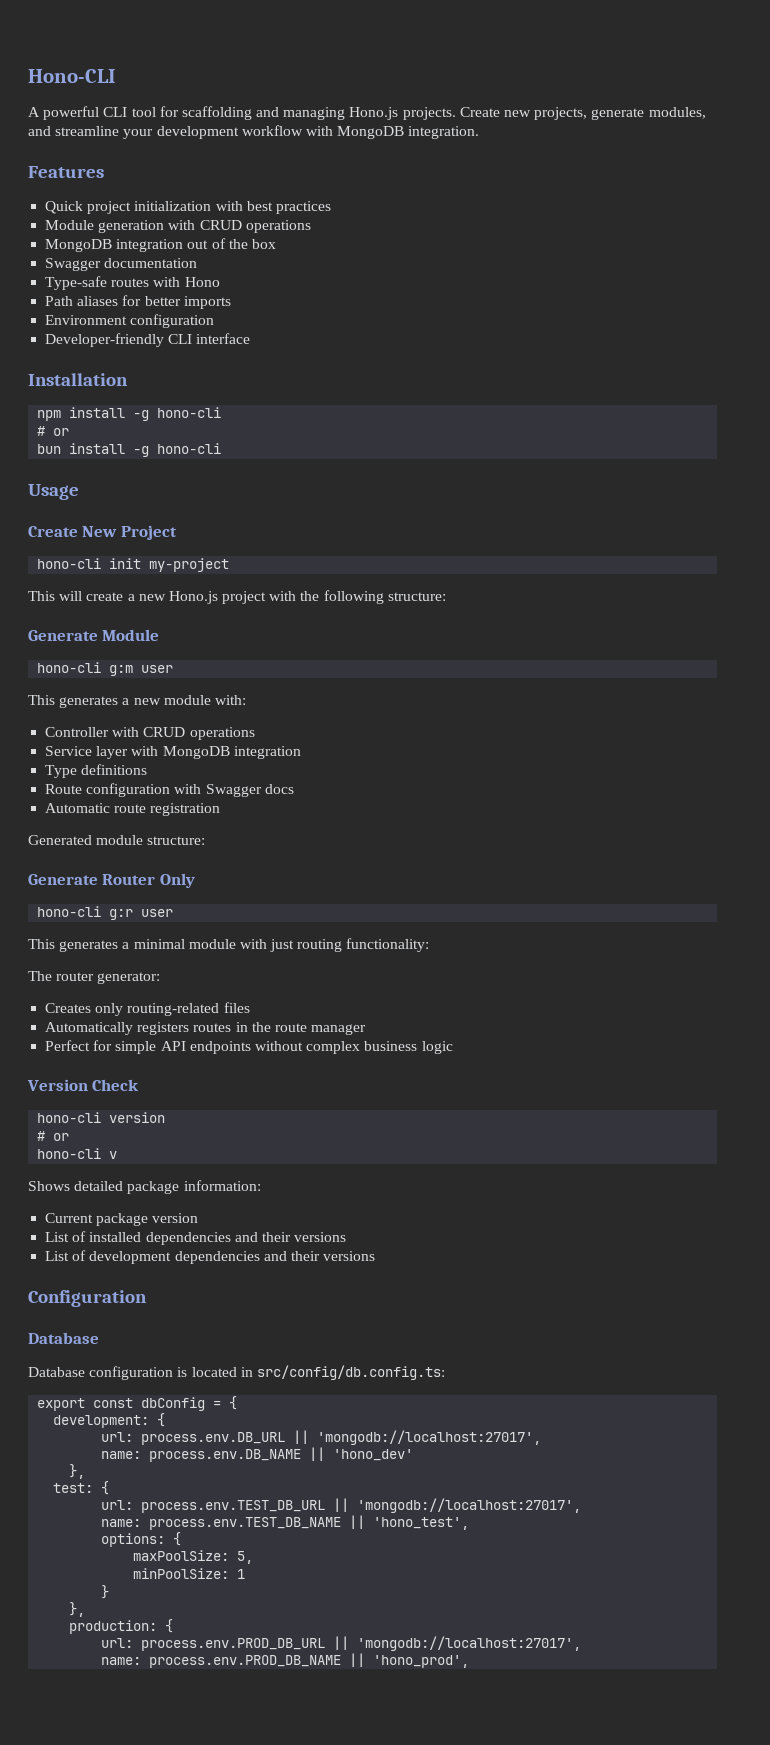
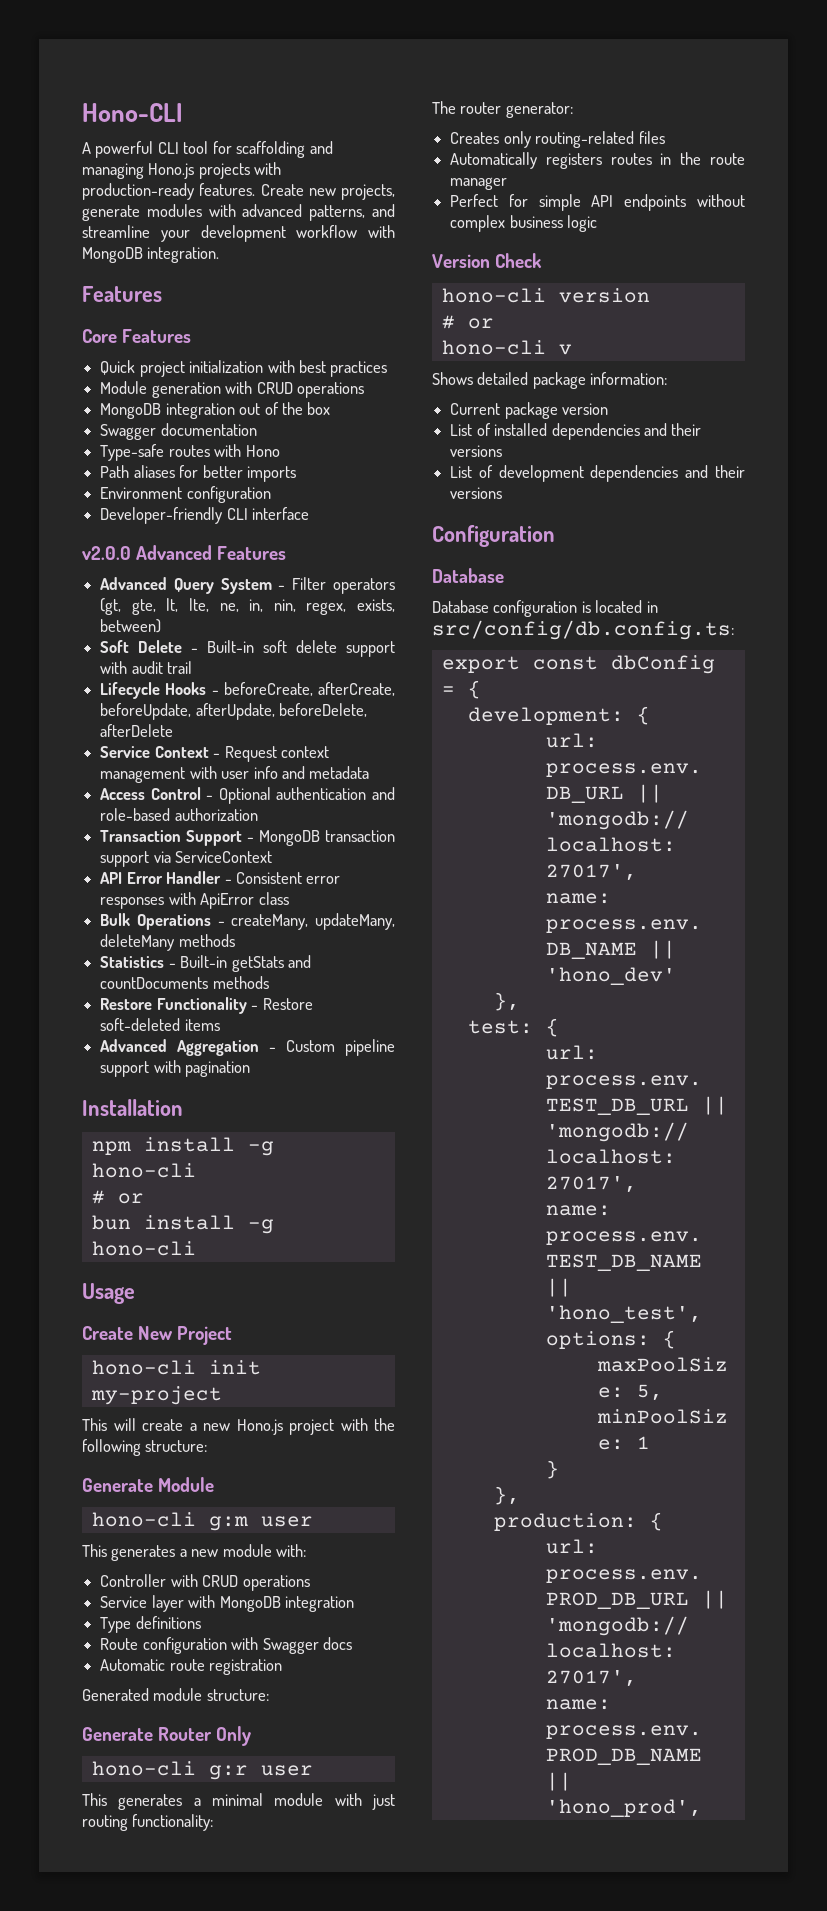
- A powerful CLI tool for scaffolding and managing Hono.js projects. Create new projects, generate modules, and streamline your development workflow with MongoDB integration.
+ A powerful CLI tool for scaffolding and managing Hono.js projects with production-ready features. Create new projects, generate modules with advanced patterns, and streamline your development workflow with MongoDB integration.
+ Core Features
+ v2.0.0 Advanced Features
+ Advanced Query System - Filter operators (gt, gte, lt, lte, ne, in, nin, regex, exists, between)
+ Soft Delete - Built-in soft delete support with audit trail
+ Lifecycle Hooks - beforeCreate, afterCreate, beforeUpdate, afterUpdate, beforeDelete, afterDelete
+ Service Context - Request context management with user info and metadata
+ Access Control - Optional authentication and role-based authorization
+ Transaction Support - MongoDB transaction support via ServiceContext
+ API Error Handler - Consistent error responses with ApiError class
+ Bulk Operations - createMany, updateMany, deleteMany methods
+ Statistics - Built-in getStats and countDocuments methods
+ Restore Functionality - Restore soft-deleted items
+ Advanced Aggregation - Custom pipeline support with pagination

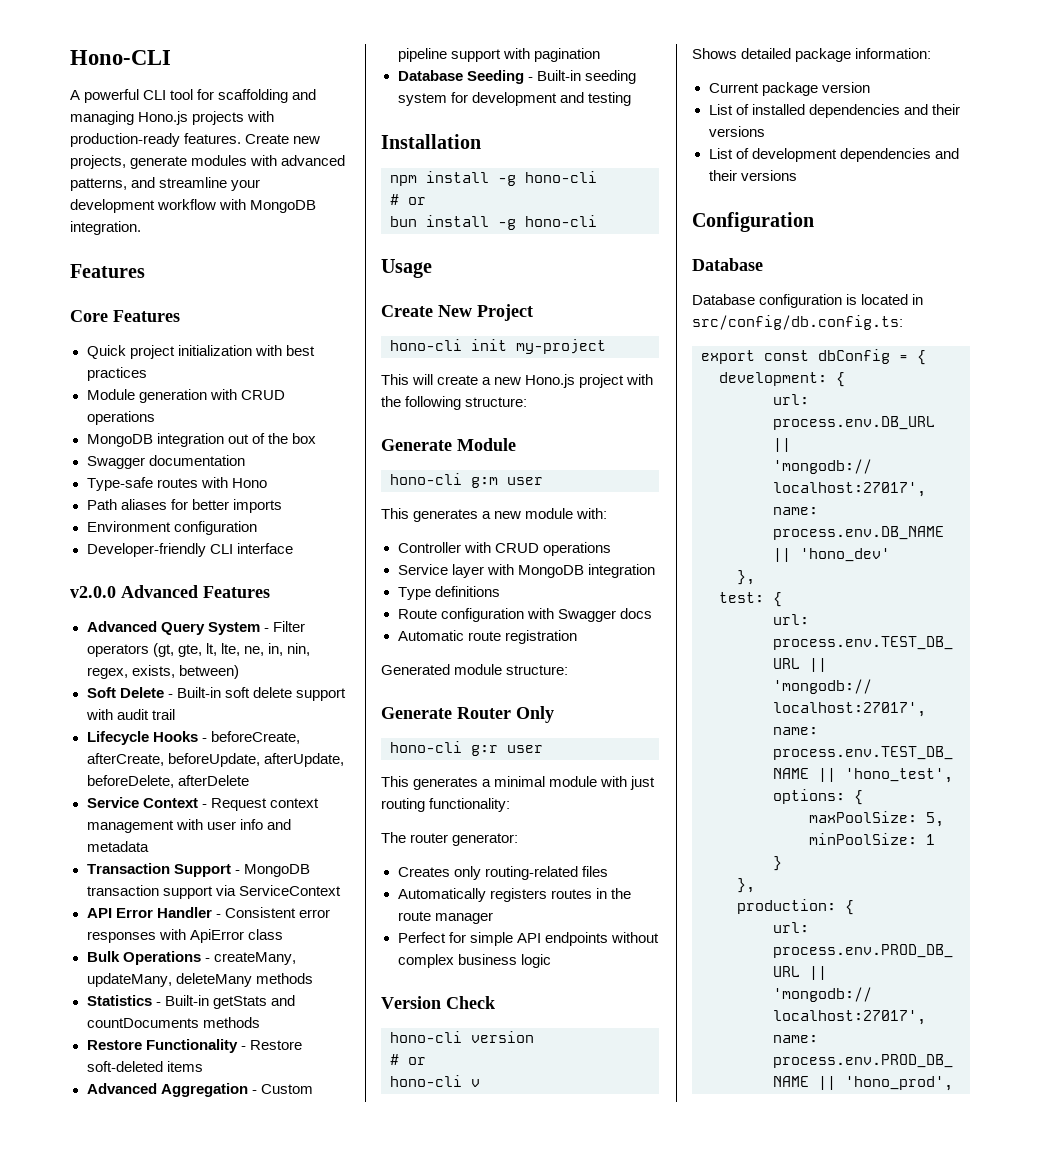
- Access Control - Optional authentication and role-based authorization
+ Database Seeding - Built-in seeding system for development and testing

